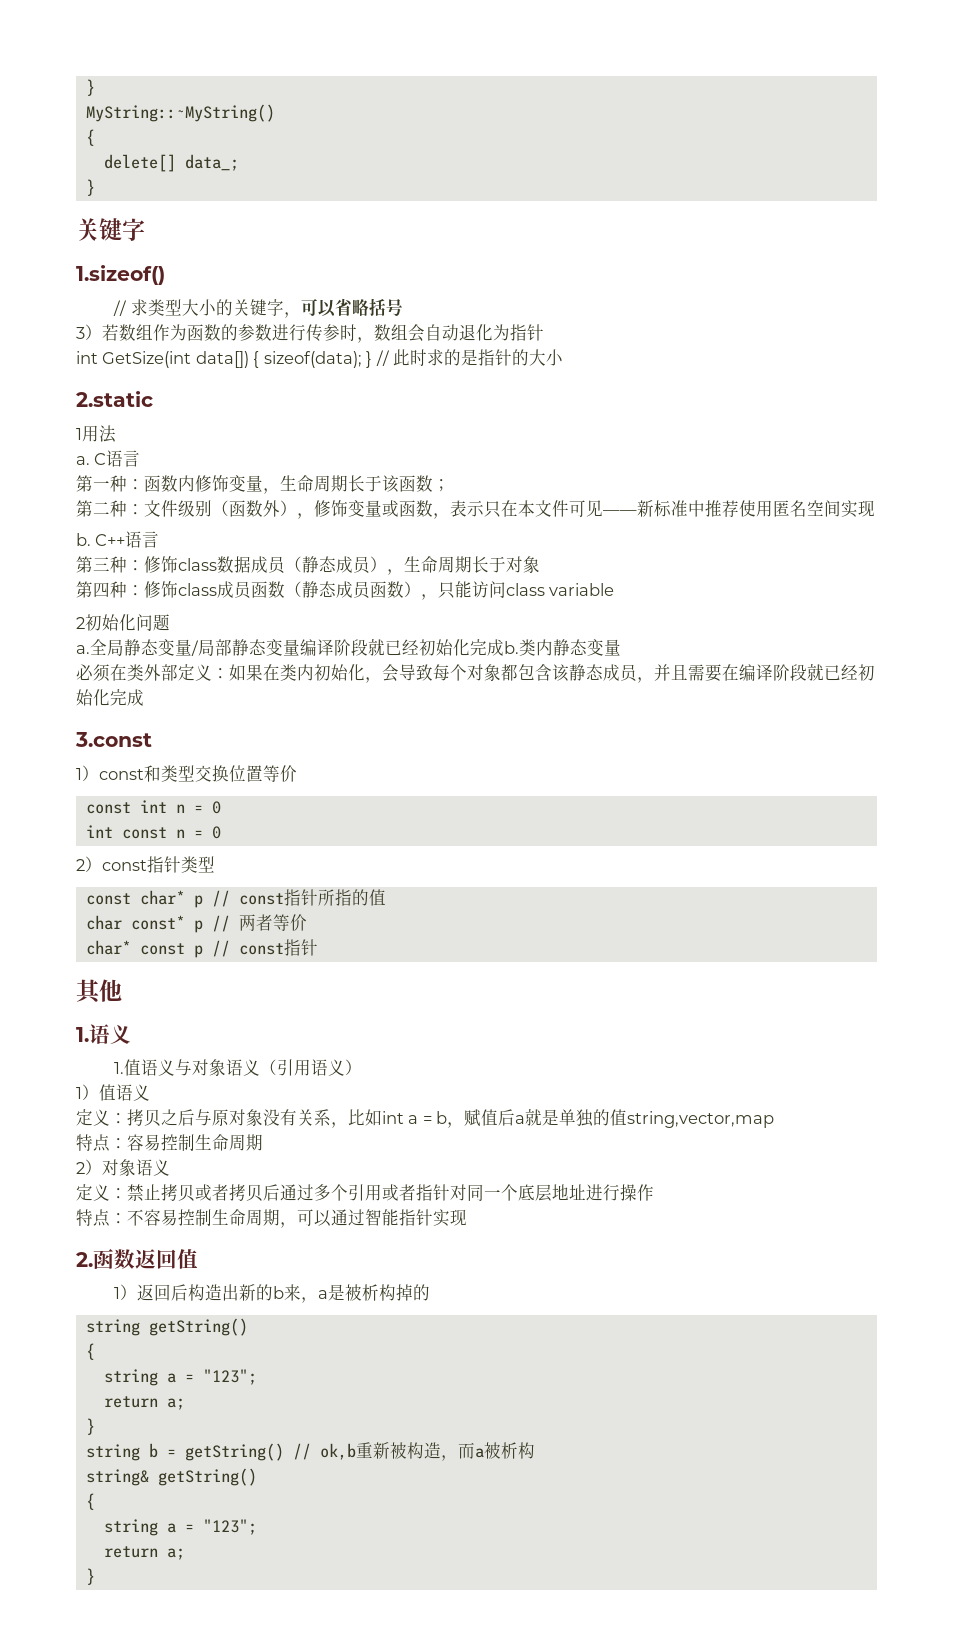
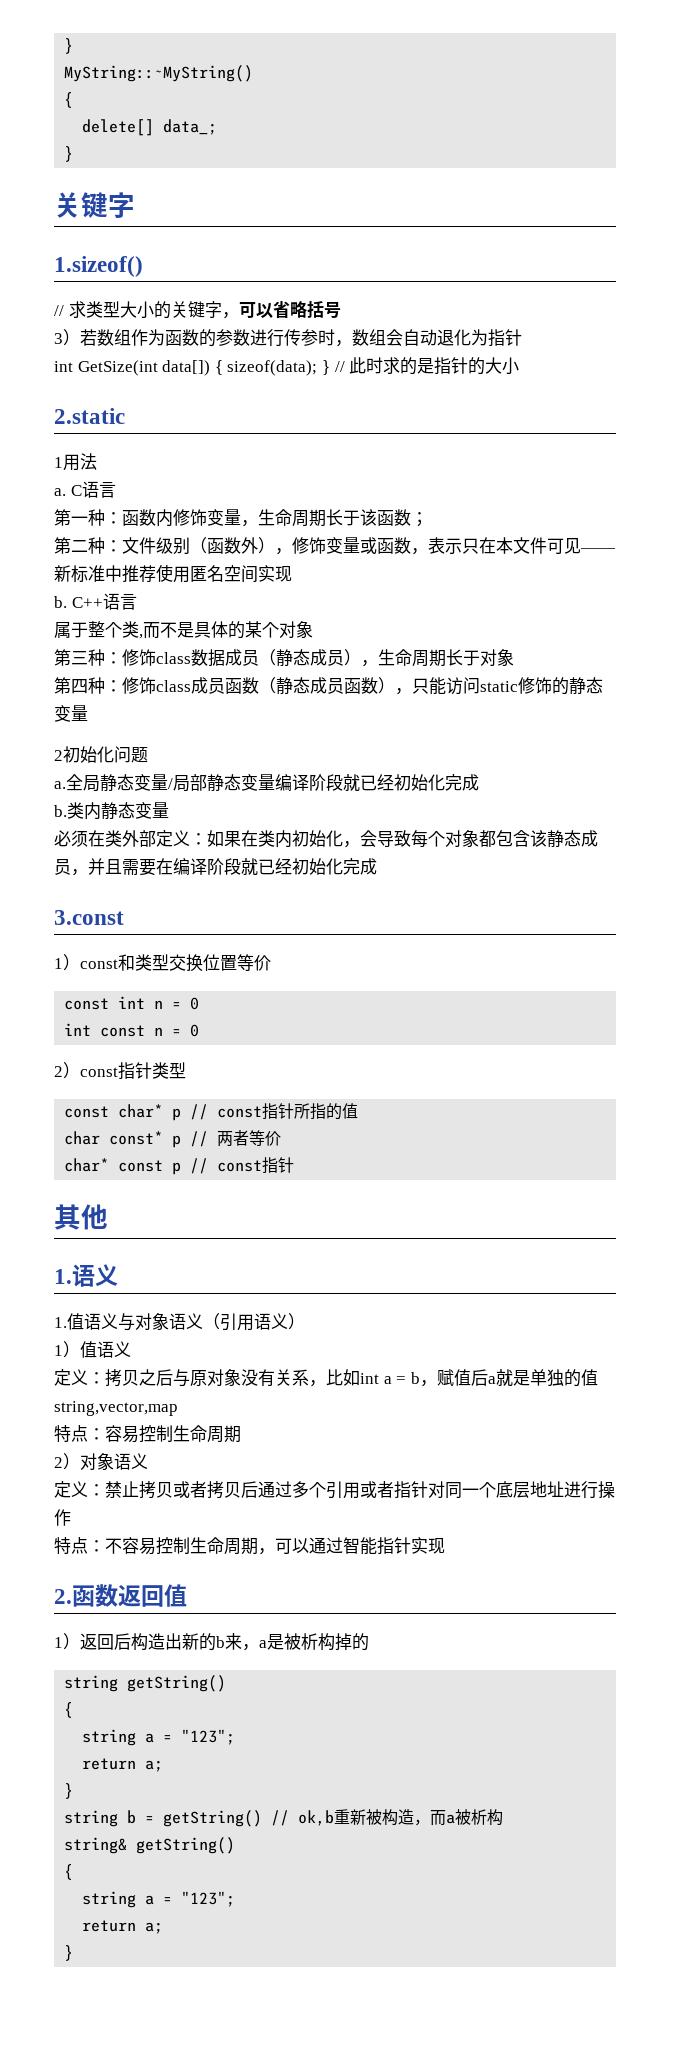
+ 属于整个类,而不是具体的某个对象
- 第四种：修饰class成员函数（静态成员函数），只能访问class variable
+ 第四种：修饰class成员函数（静态成员函数），只能访问static修饰的静态变量
- 全局静态变量/局部静态变量编译阶段就已经初始化完成b.
+ 全局静态变量/局部静态变量编译阶段就已经初始化完成
+ b.

